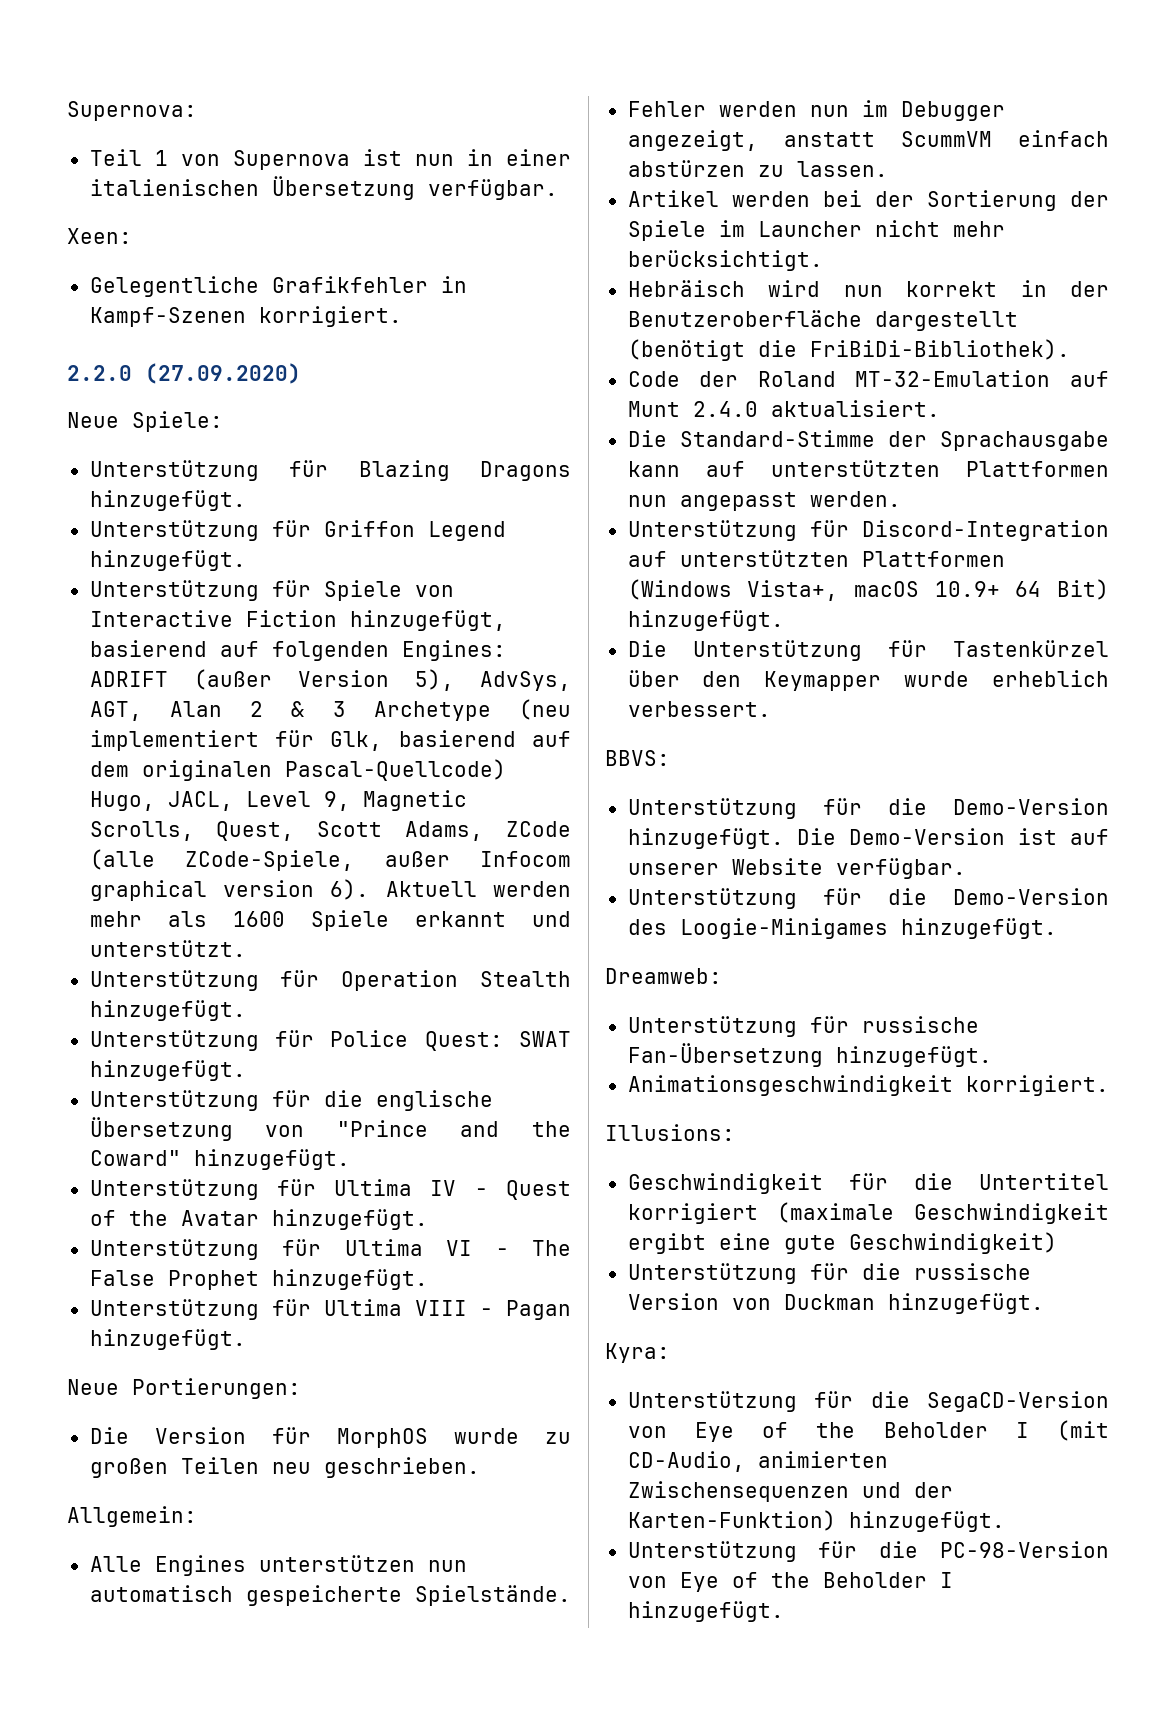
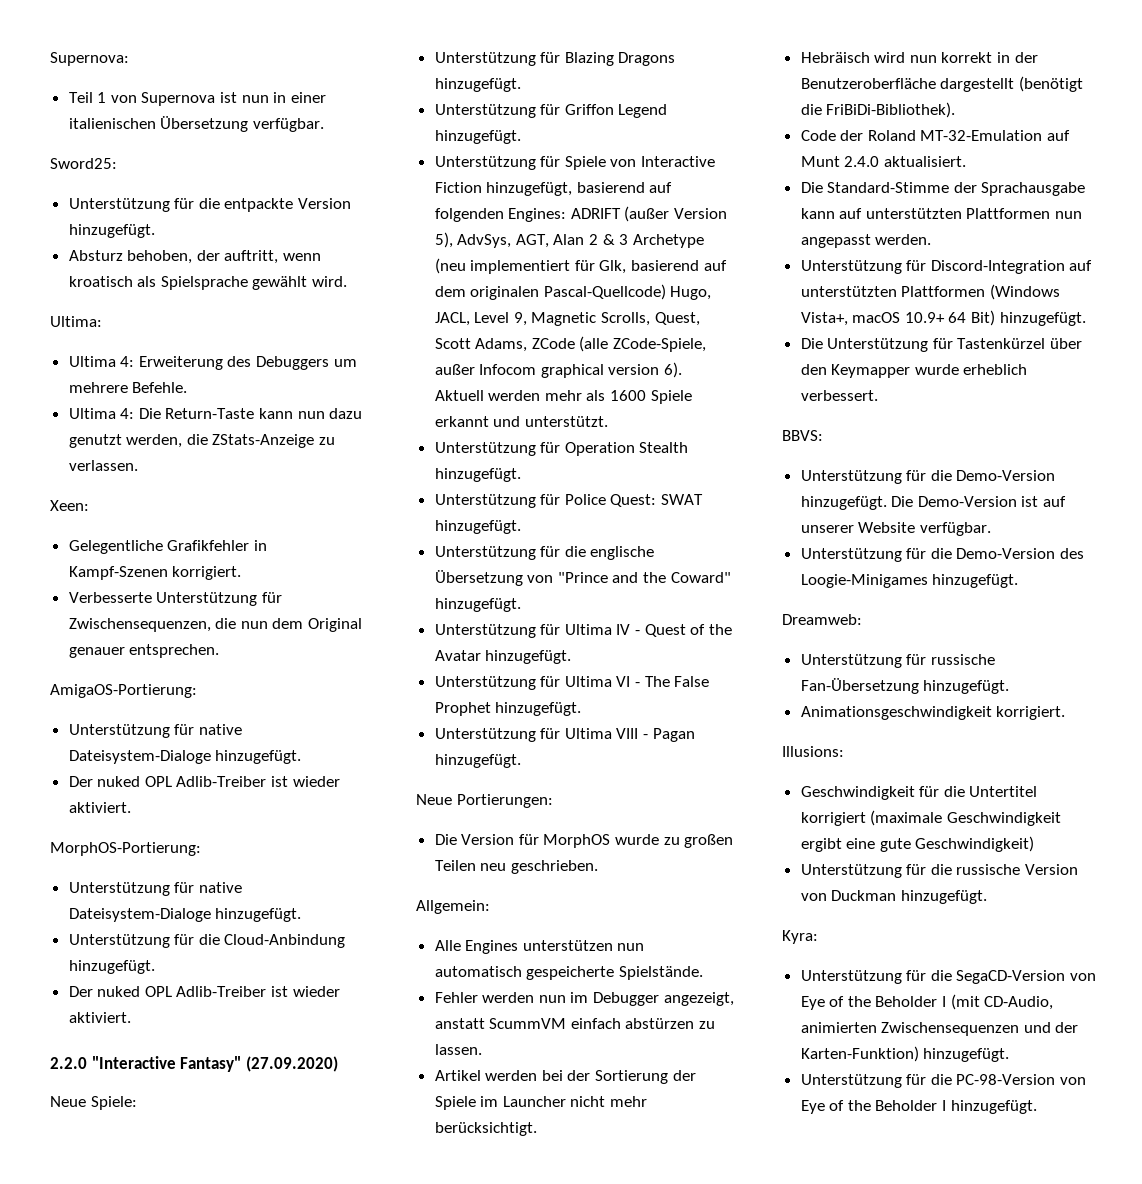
+ Sword25:
+ Unterstützung für die entpackte Version hinzugefügt.
+ Absturz behoben, der auftritt, wenn kroatisch als Spielsprache gewählt wird.
+ Ultima:
+ Ultima 4: Erweiterung des Debuggers um mehrere Befehle.
+ Ultima 4: Die Return-Taste kann nun dazu genutzt werden, die ZStats-Anzeige zu verlassen.
+ Verbesserte Unterstützung für Zwischensequenzen, die nun dem Original genauer entsprechen.
+ AmigaOS-Portierung:
+ Unterstützung für native Dateisystem-Dialoge hinzugefügt.
+ Der nuked OPL Adlib-Treiber ist wieder aktiviert.
+ MorphOS-Portierung:
+ Unterstützung für native Dateisystem-Dialoge hinzugefügt.
+ Unterstützung für die Cloud-Anbindung hinzugefügt.
+ Der nuked OPL Adlib-Treiber ist wieder aktiviert.
- 2.2.0 (27.09.2020)
+ 2.2.0 "Interactive Fantasy" (27.09.2020)

